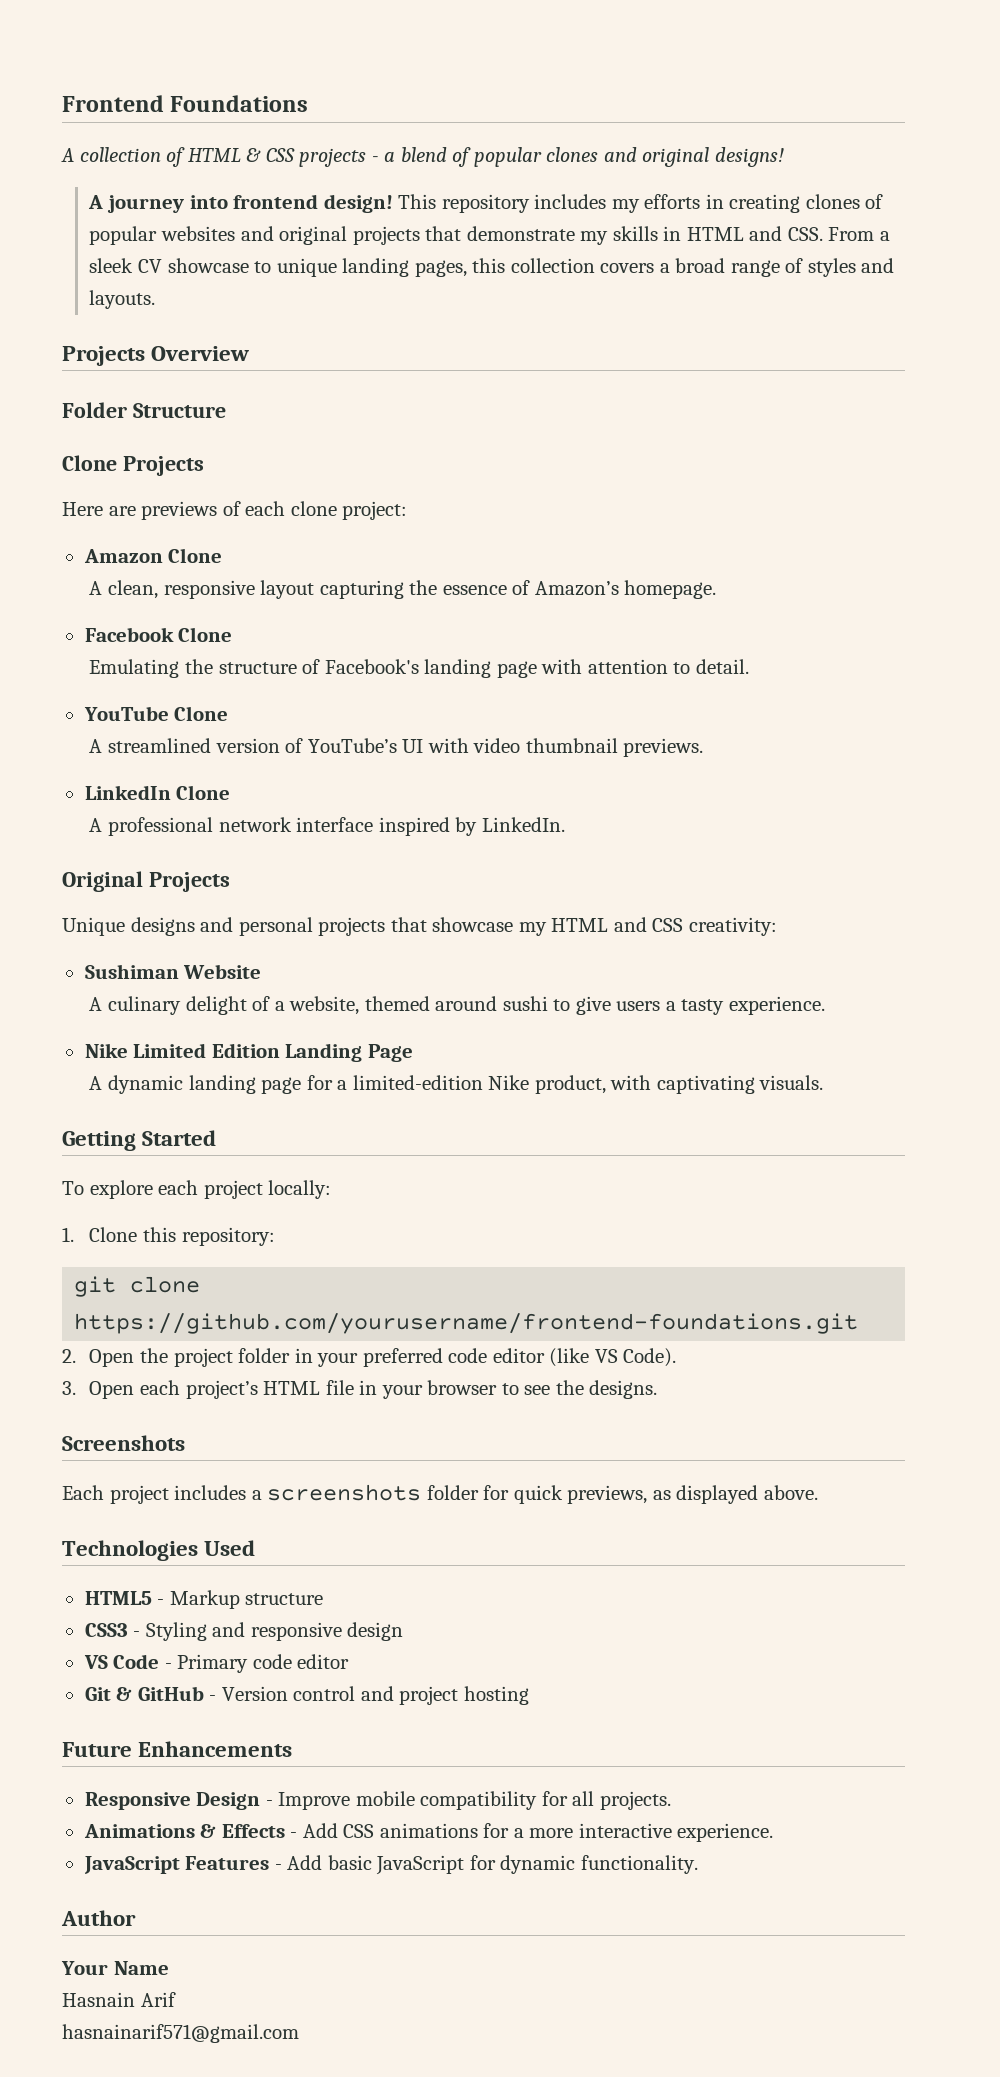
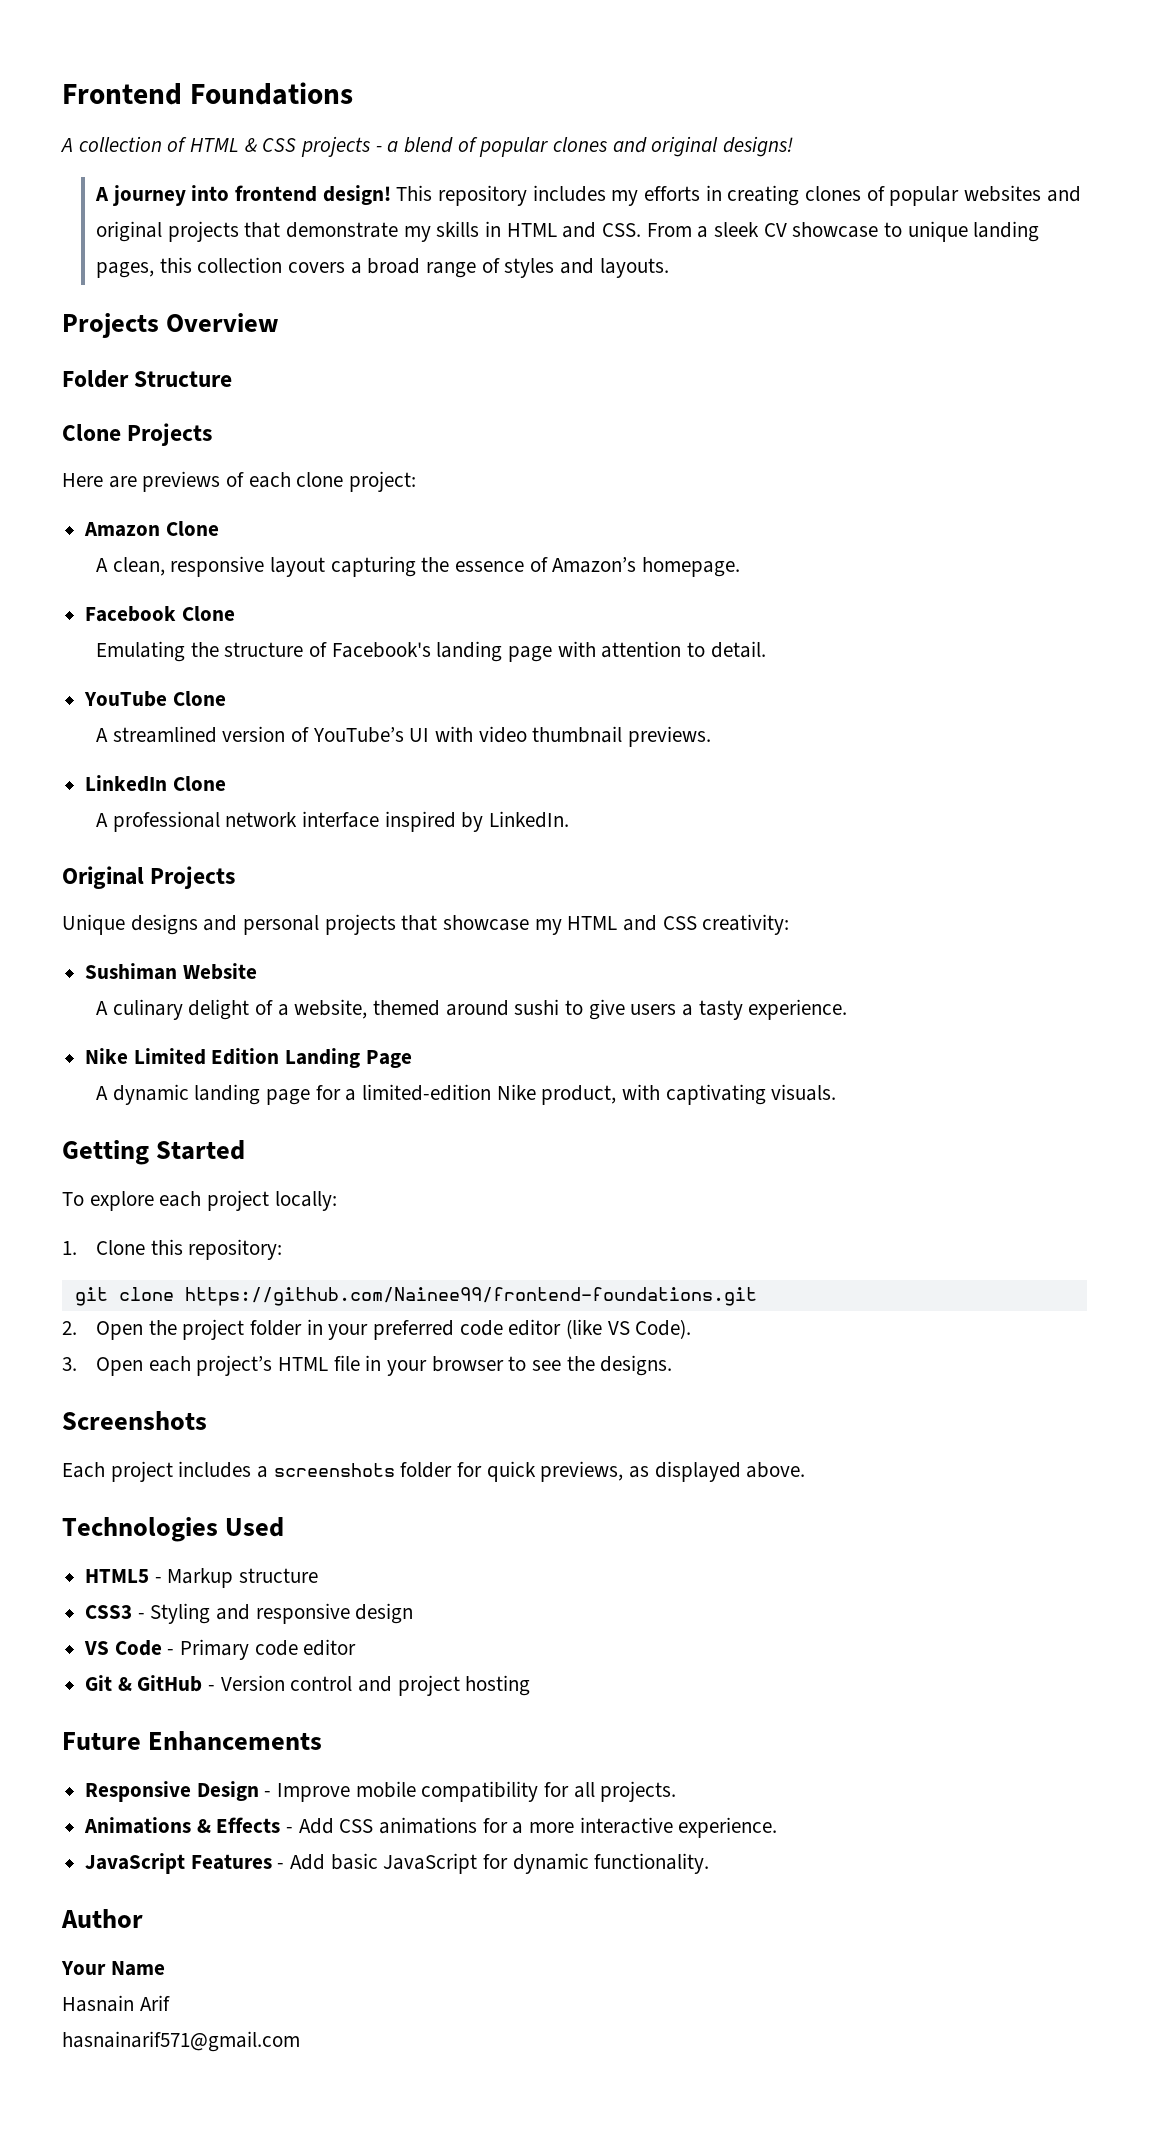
- git clone https://github.com/yourusername/frontend-foundations.git
+ git clone https://github.com/Nainee99/frontend-foundations.git

